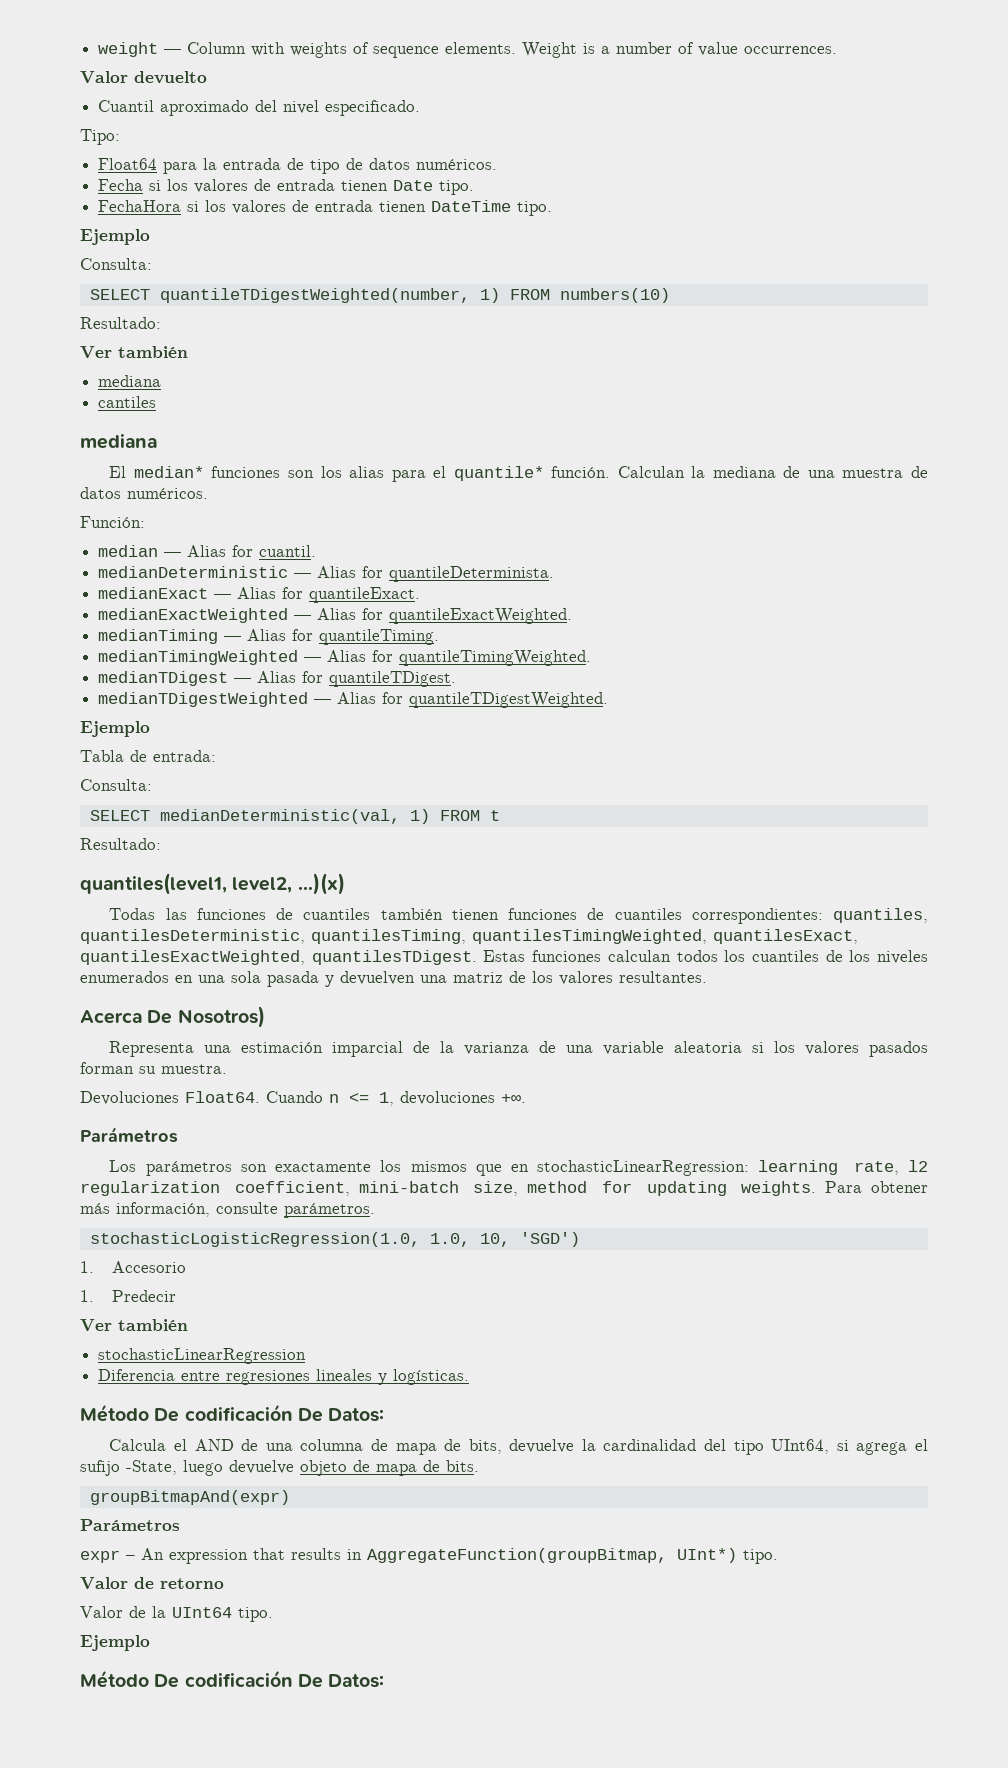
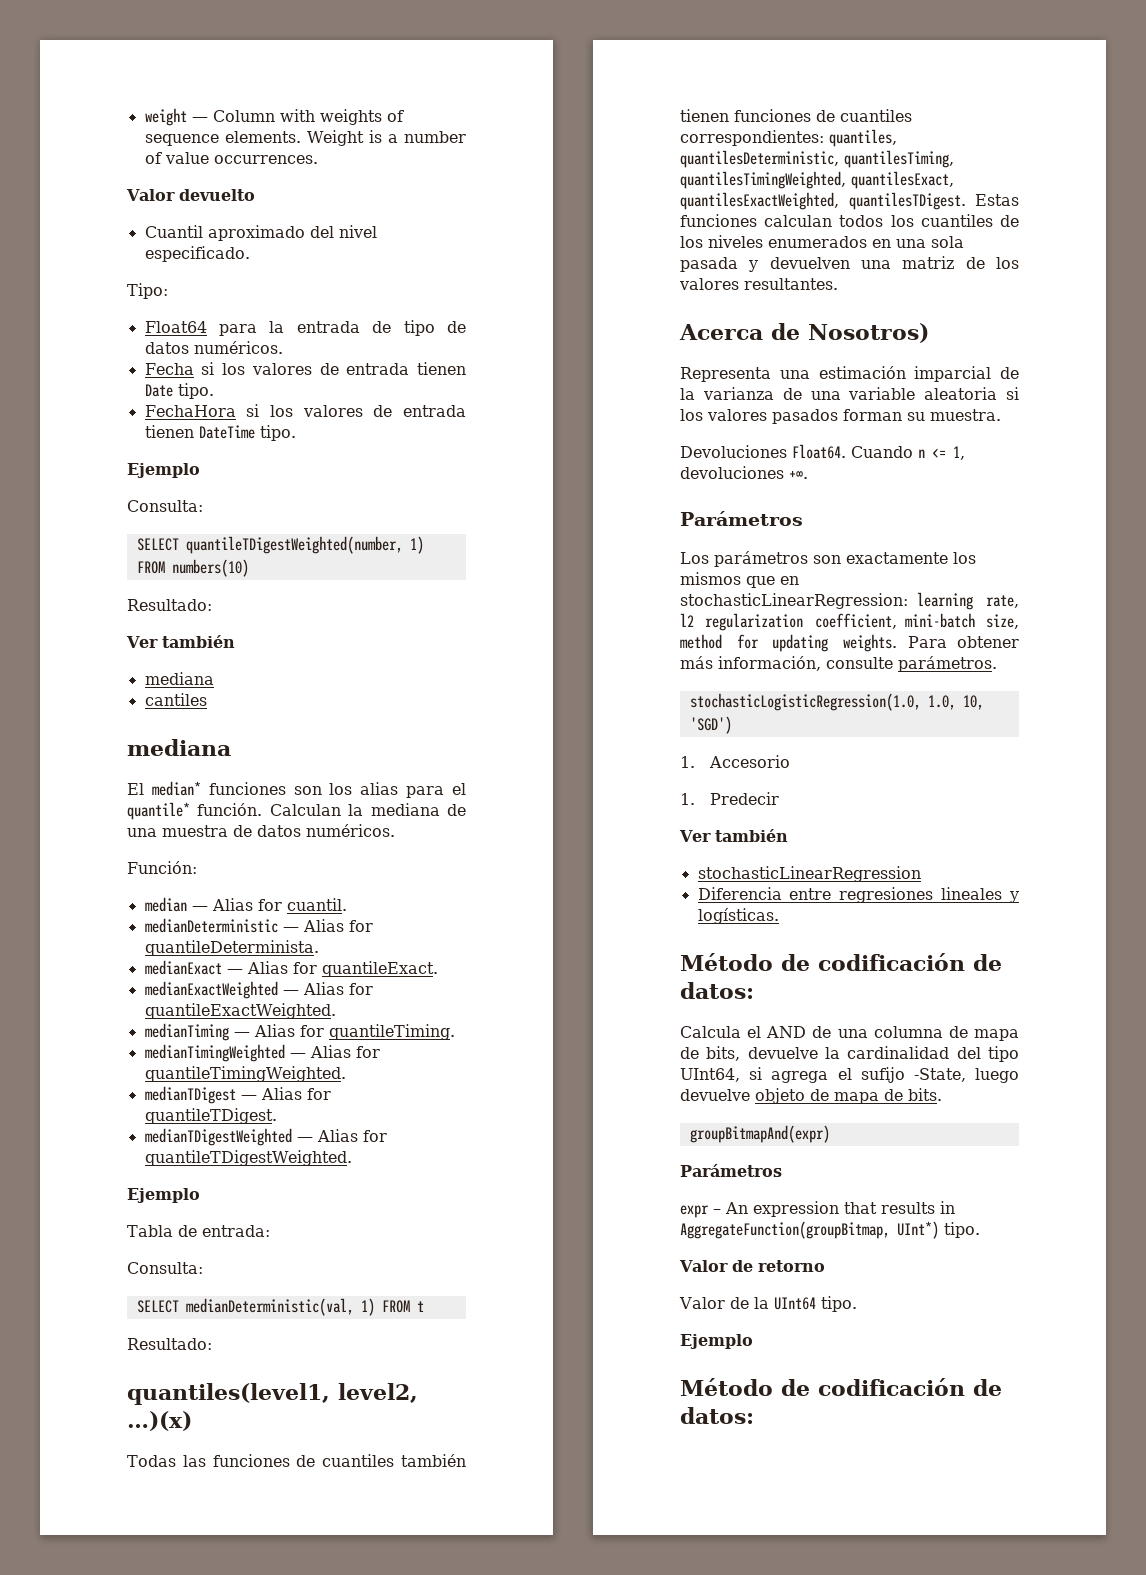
- Acerca De Nosotros)
+ Acerca de Nosotros)
  Diferencia entre regresiones lineales y logísticas.
- Método De codificación De Datos:
+ Método de codificación de datos:
  Valor de la UInt64 tipo.
  Ejemplo
- Método De codificación De Datos:
+ Método de codificación de datos:

